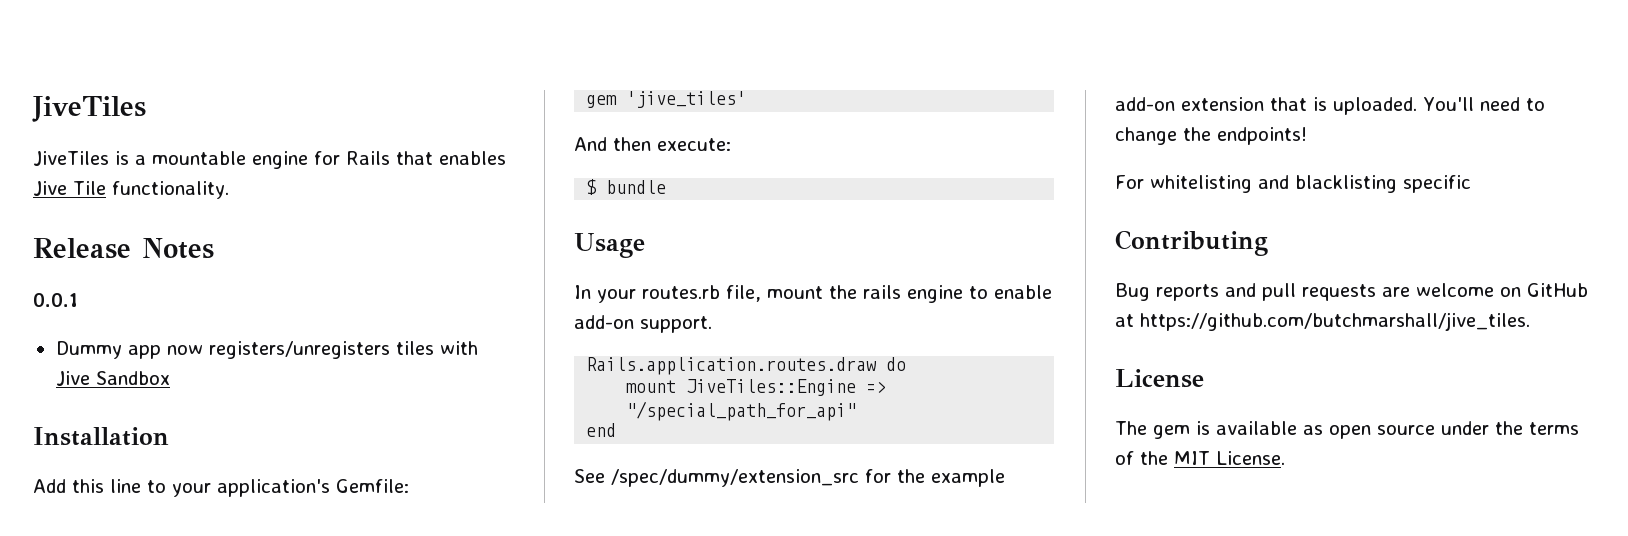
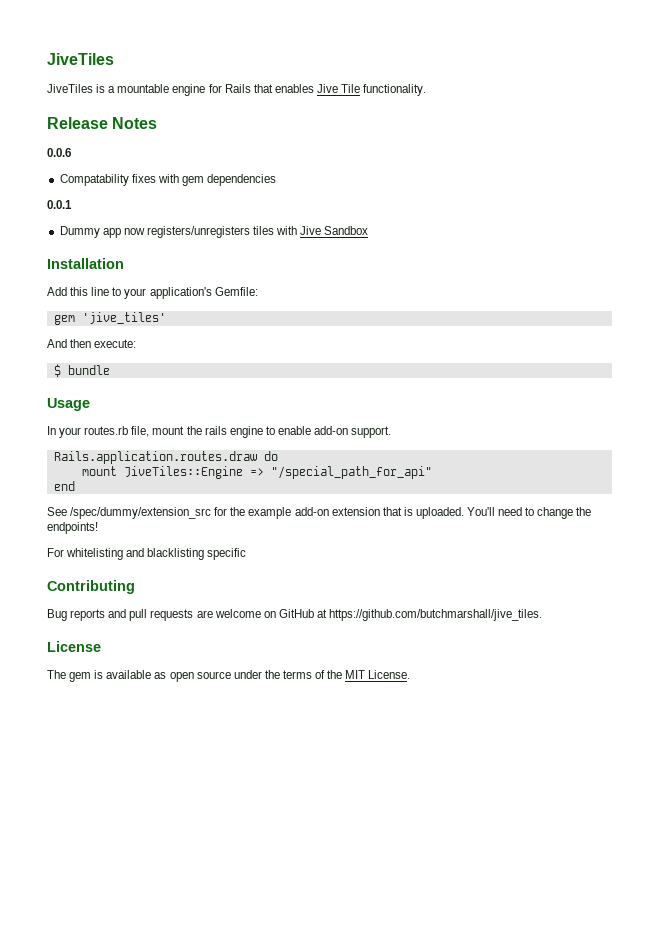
+ 0.0.6
+ Compatability fixes with gem dependencies

